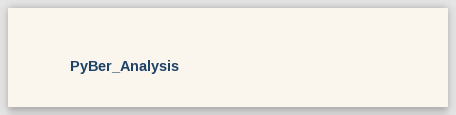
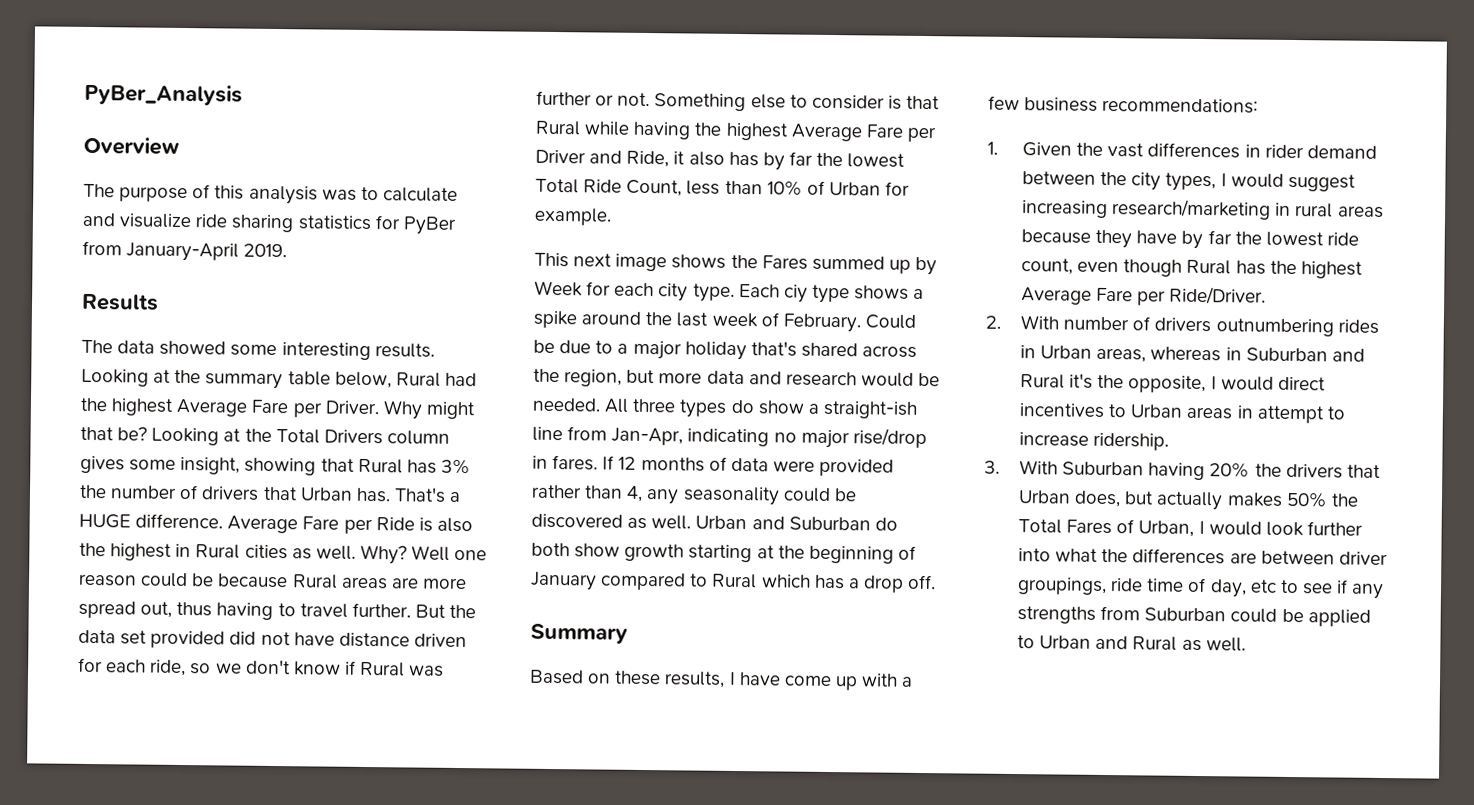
+ Overview
+ The purpose of this analysis was to calculate and visualize ride sharing statistics for PyBer from January-April 2019.
+ Results
+ The data showed some interesting results. Looking at the summary table below, Rural had the highest Average Fare per Driver. Why might that be? Looking at the Total Drivers column gives some insight, showing that Rural has 3% the number of drivers that Urban has. That's a HUGE difference. Average Fare per Ride is also the highest in Rural cities as well. Why? Well one reason could be because Rural areas are more spread out, thus having to travel further. But the data set provided did not have distance driven for each ride, so we don't know if Rural was further or not. Something else to consider is that Rural while having the highest Average Fare per Driver and Ride, it also has by far the lowest Total Ride Count, less than 10% of Urban for example.
+ This next image shows the Fares summed up by Week for each city type. Each ciy type shows a spike around the last week of February. Could be due to a major holiday that's shared across the region, but more data and research would be needed. All three types do show a straight-ish line from Jan-Apr, indicating no major rise/drop in fares. If 12 months of data were provided rather than 4, any seasonality could be discovered as well. Urban and Suburban do both show growth starting at the beginning of January compared to Rural which has a drop off.
+ Summary
+ Based on these results, I have come up with a few business recommendations:
+ 1. Given the vast differences in rider demand between the city types, I would suggest increasing research/marketing in rural areas because they have by far the lowest ride count, even though Rural has the highest Average Fare per Ride/Driver.
+ 2. With number of drivers outnumbering rides in Urban areas, whereas in Suburban and Rural it's the opposite, I would direct incentives to Urban areas in attempt to increase ridership.
+ 3. With Suburban having 20% the drivers that Urban does, but actually makes 50% the Total Fares of Urban, I would look further into what the differences are between driver groupings, ride time of day, etc to see if any strengths from Suburban could be applied to Urban and Rural as well.

